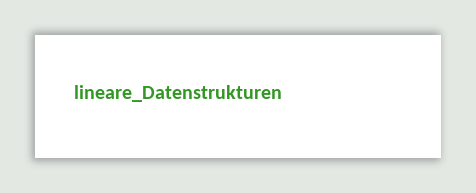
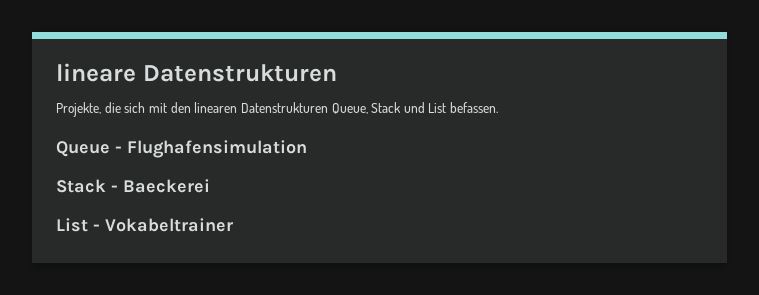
- lineare_Datenstrukturen
+ lineare Datenstrukturen
+ Projekte, die sich mit den linearen Datenstrukturen Queue, Stack und List befassen.
+ Queue - Flughafensimulation
+ Stack - Baeckerei
+ List - Vokabeltrainer

